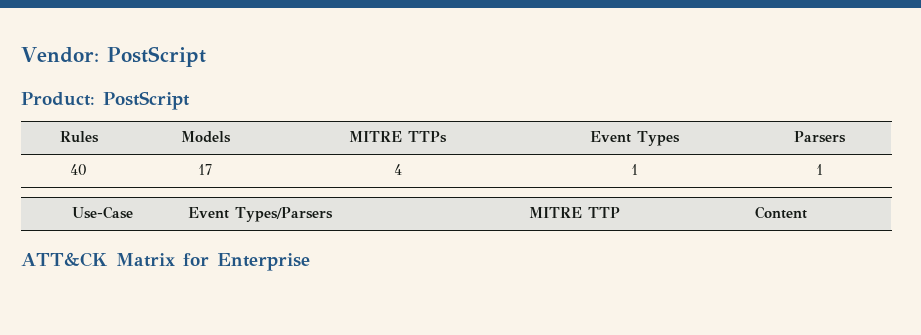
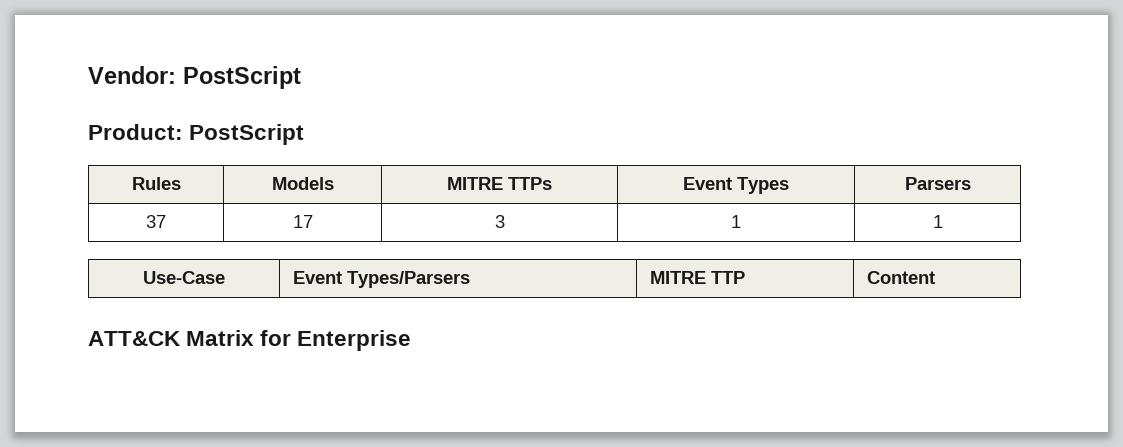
- 40 | 17 | 4 | 1 | 1
+ 37 | 17 | 3 | 1 | 1

